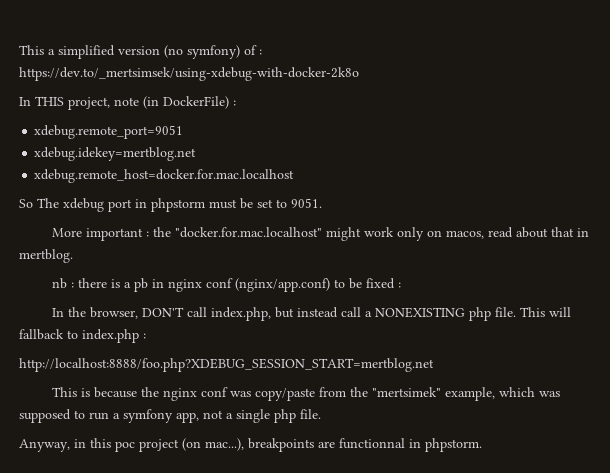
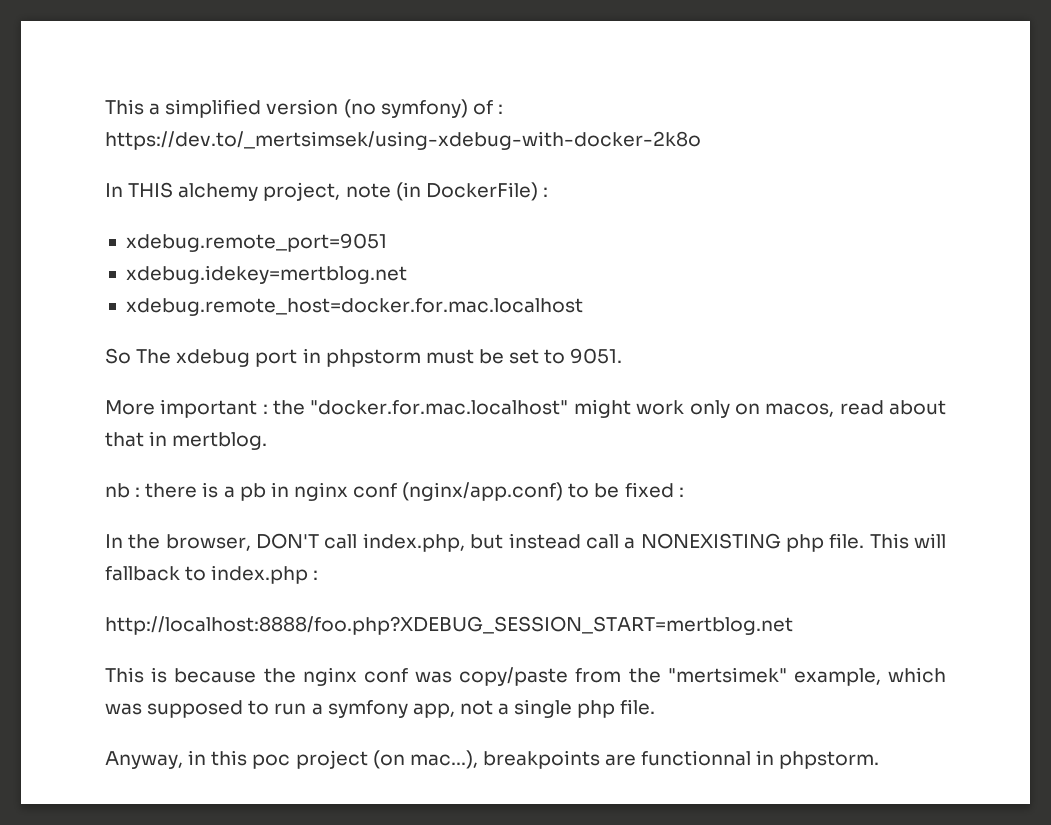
- In THIS project, note (in DockerFile) :
+ In THIS alchemy project, note (in DockerFile) :

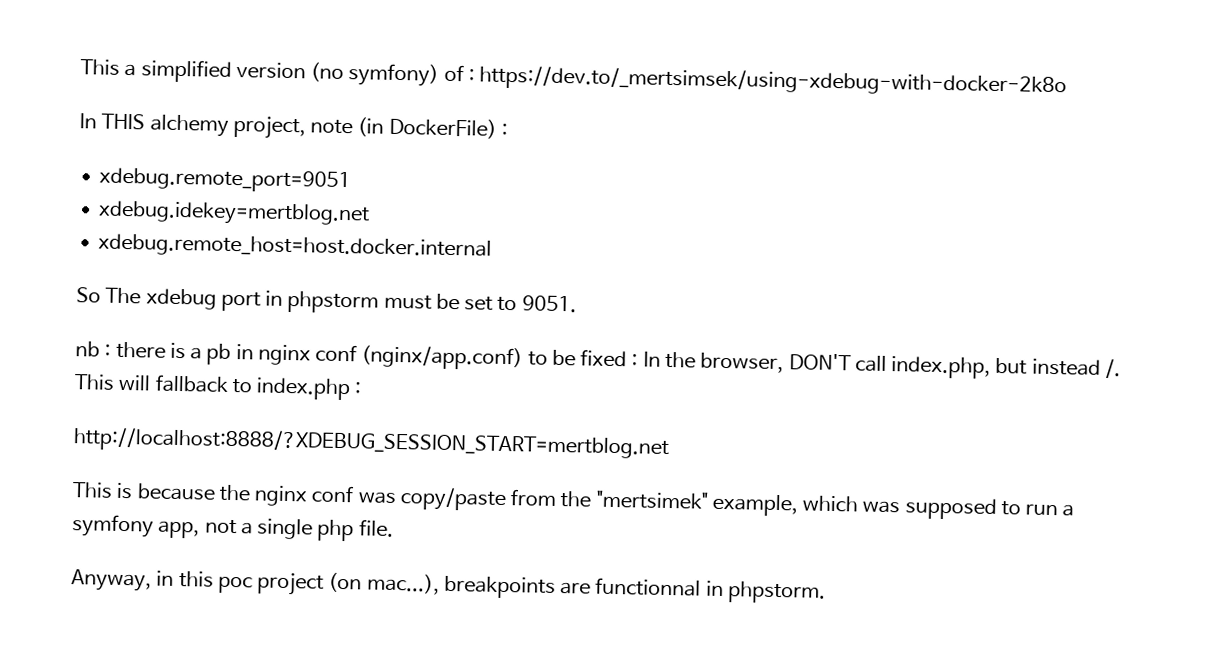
- xdebug.remote_host=docker.for.mac.localhost
+ xdebug.remote_host=host.docker.internal
- More important : the "docker.for.mac.localhost" might work only on macos, read about that in mertblog.
- nb : there is a pb in nginx conf (nginx/app.conf) to be fixed :
- In the browser, DON'T call index.php, but instead call a NONEXISTING php file.
+ nb : there is a pb in nginx conf (nginx/app.conf) to be fixed : In the browser, DON'T call index.php, but instead /.
- http://localhost:8888/foo.php?XDEBUG_SESSION_START=mertblog.net
+ http://localhost:8888/?XDEBUG_SESSION_START=mertblog.net

